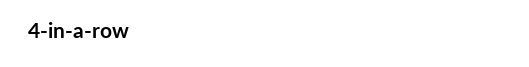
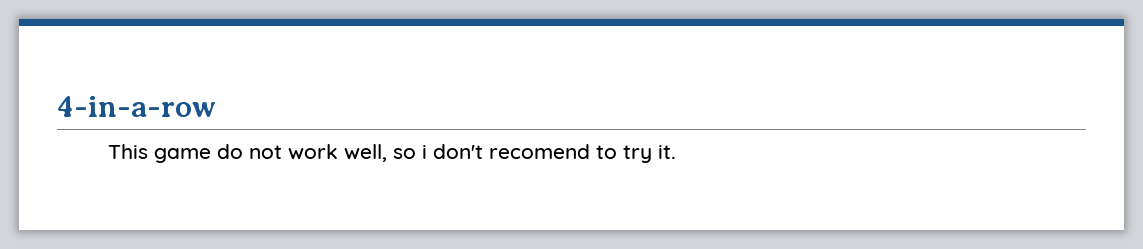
+ This game do not work well, so i don't recomend to try it.

